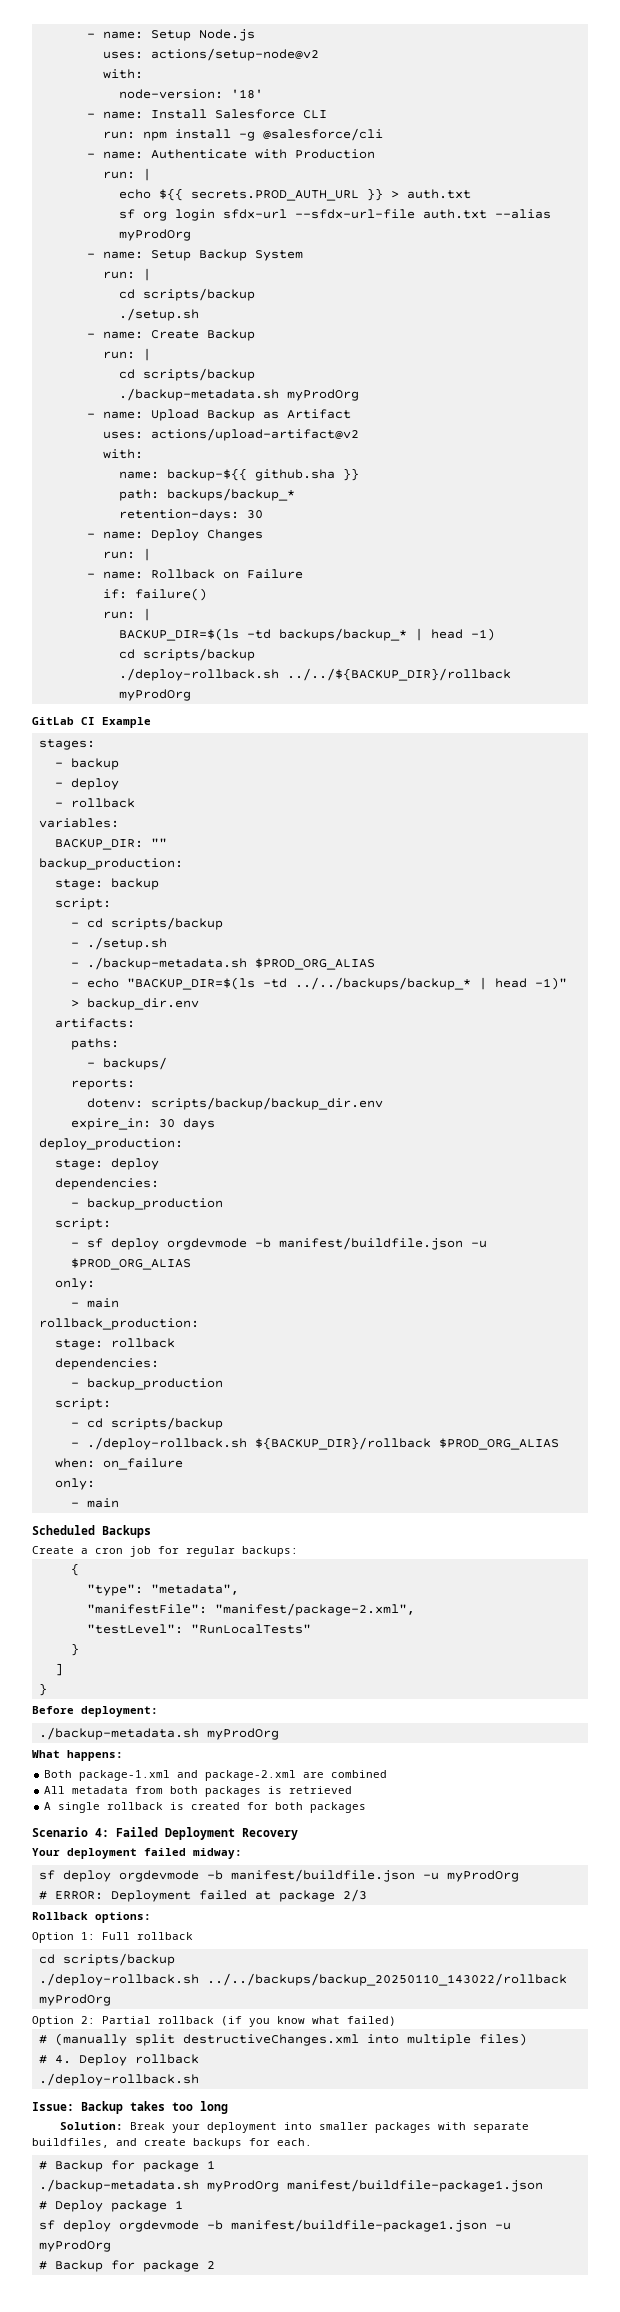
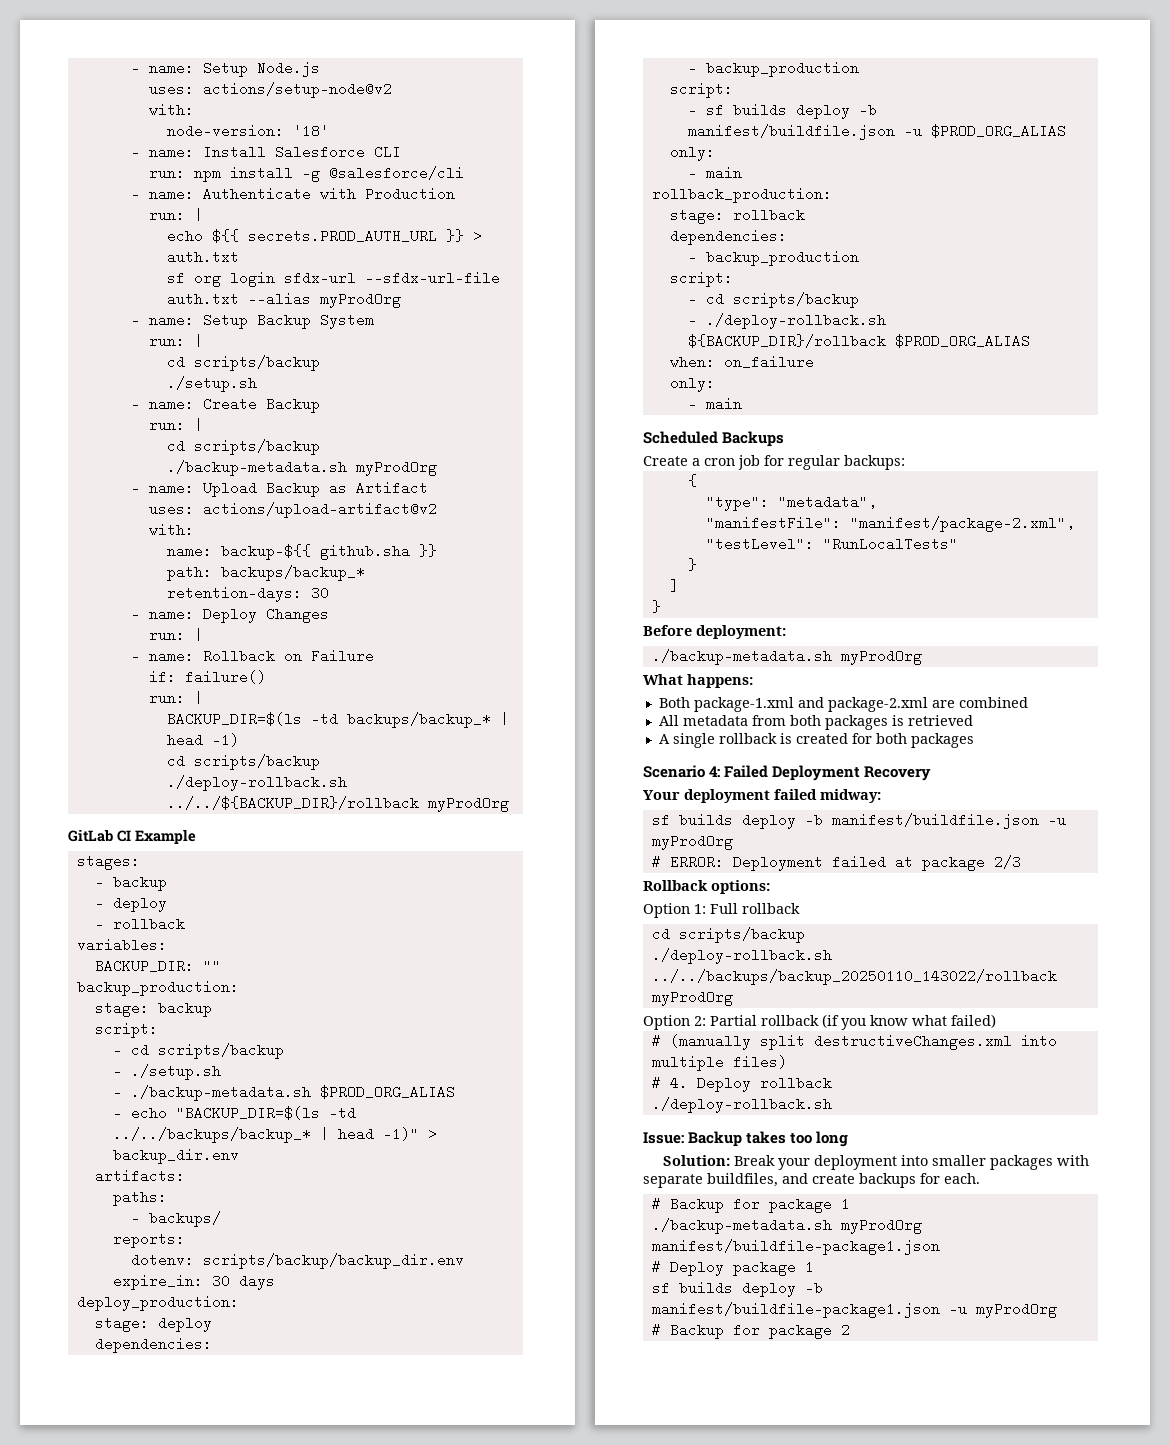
- - sf deploy orgdevmode -b manifest/buildfile.json -u $PROD_ORG_ALIAS
+ - sf builds deploy -b manifest/buildfile.json -u $PROD_ORG_ALIAS
- sf deploy orgdevmode -b manifest/buildfile.json -u myProdOrg
+ sf builds deploy -b manifest/buildfile.json -u myProdOrg
- sf deploy orgdevmode -b manifest/buildfile-package1.json -u myProdOrg
+ sf builds deploy -b manifest/buildfile-package1.json -u myProdOrg

